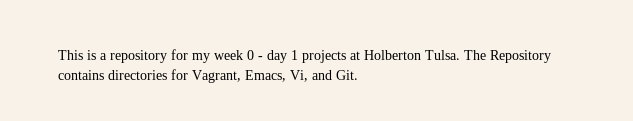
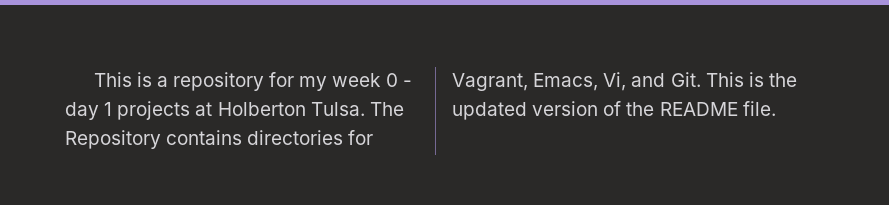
- The Repository contains directories for Vagrant, Emacs, Vi, and Git.
+ The Repository contains directories for Vagrant, Emacs, Vi, and Git. This is the updated version of the README file.

